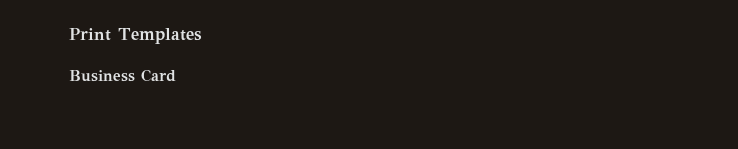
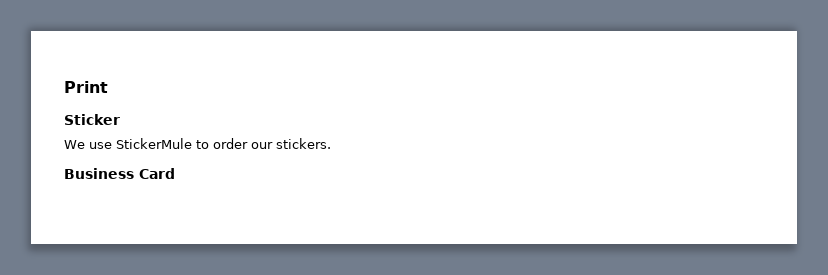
- Print Templates
+ Print
+ Sticker
+ We use StickerMule to order our stickers.

